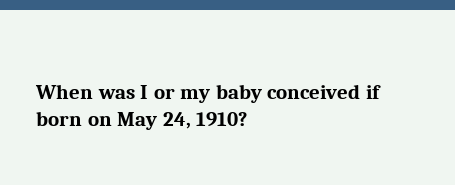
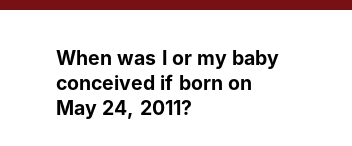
- When was I or my baby conceived if born on May 24, 1910?
+ When was I or my baby conceived if born on May 24, 2011?

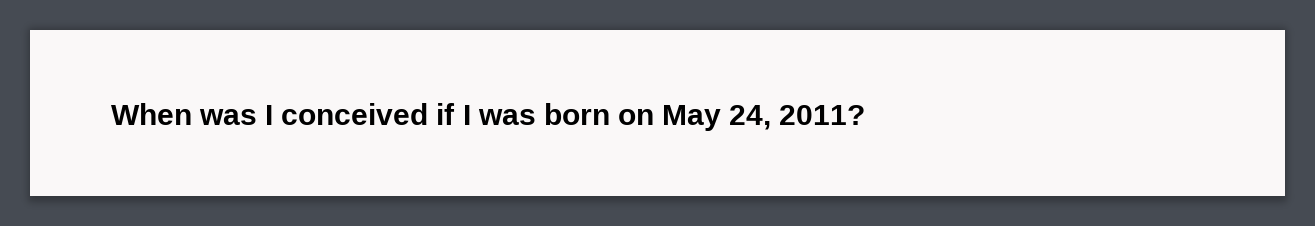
- When was I or my baby conceived if born on May 24, 2011?
+ When was I conceived if I was born on May 24, 2011?

